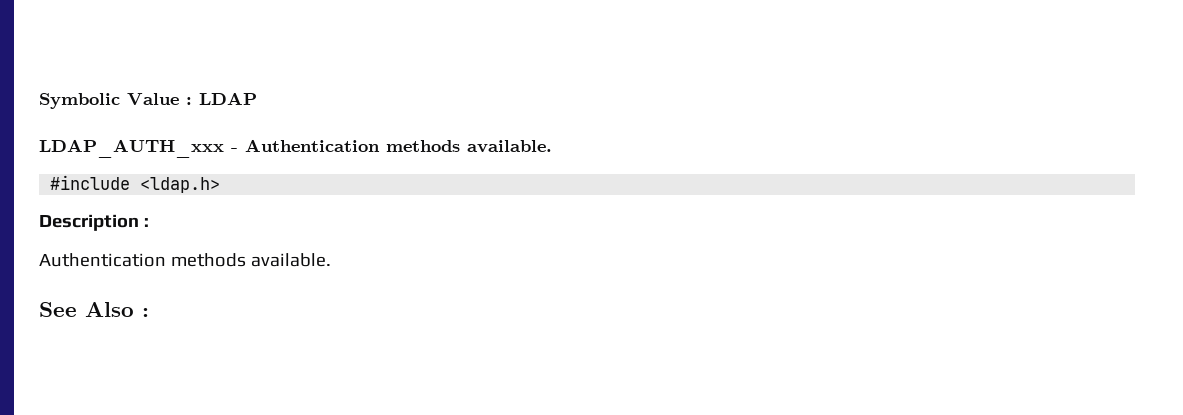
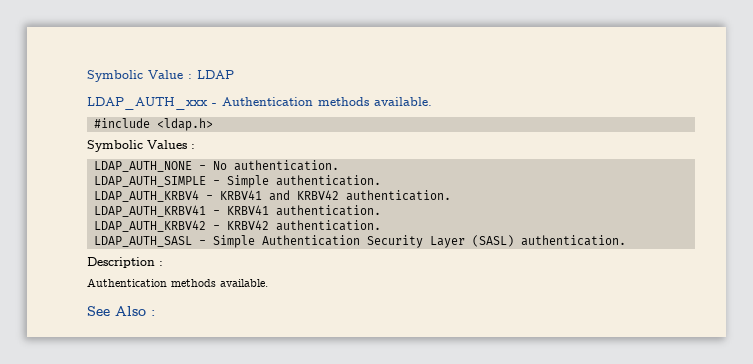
+ Symbolic Values :
+ LDAP_AUTH_NONE - No authentication.
+ LDAP_AUTH_SIMPLE - Simple authentication.
+ LDAP_AUTH_KRBV4 - KRBV41 and KRBV42 authentication.
+ LDAP_AUTH_KRBV41 - KRBV41 authentication.
+ LDAP_AUTH_KRBV42 - KRBV42 authentication.
+ LDAP_AUTH_SASL - Simple Authentication Security Layer (SASL) authentication.

